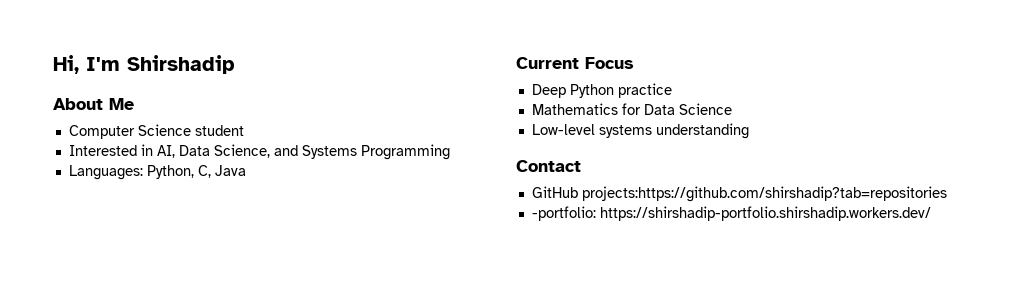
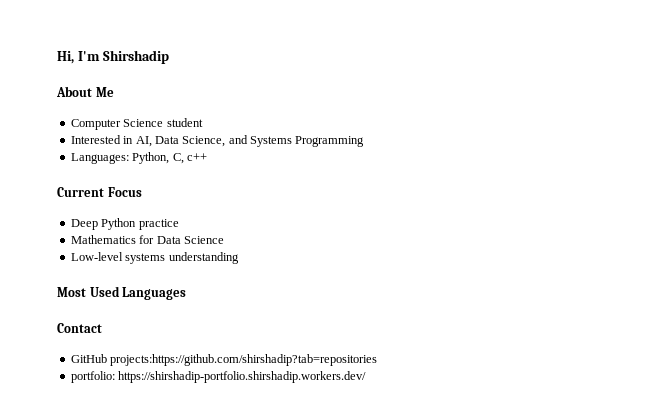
- Languages: Python, C, Java
+ Languages: Python, C, c++
+ Most Used Languages
- -portfolio: https://shirshadip-portfolio.shirshadip.workers.dev/
+ portfolio: https://shirshadip-portfolio.shirshadip.workers.dev/

